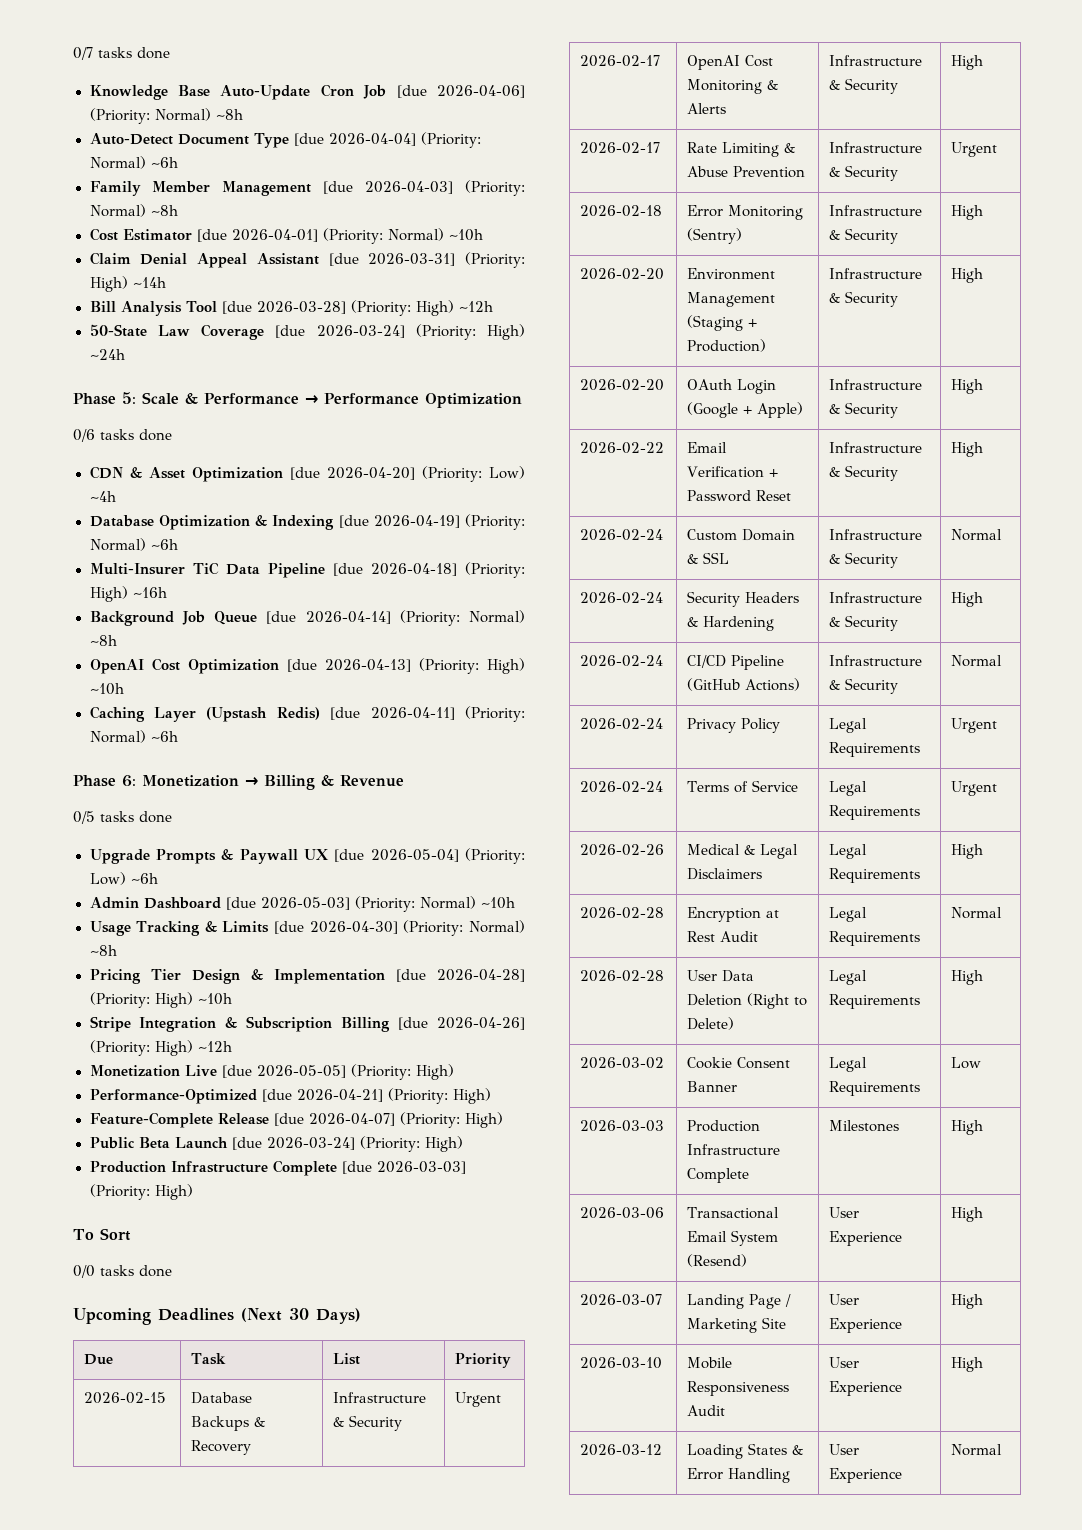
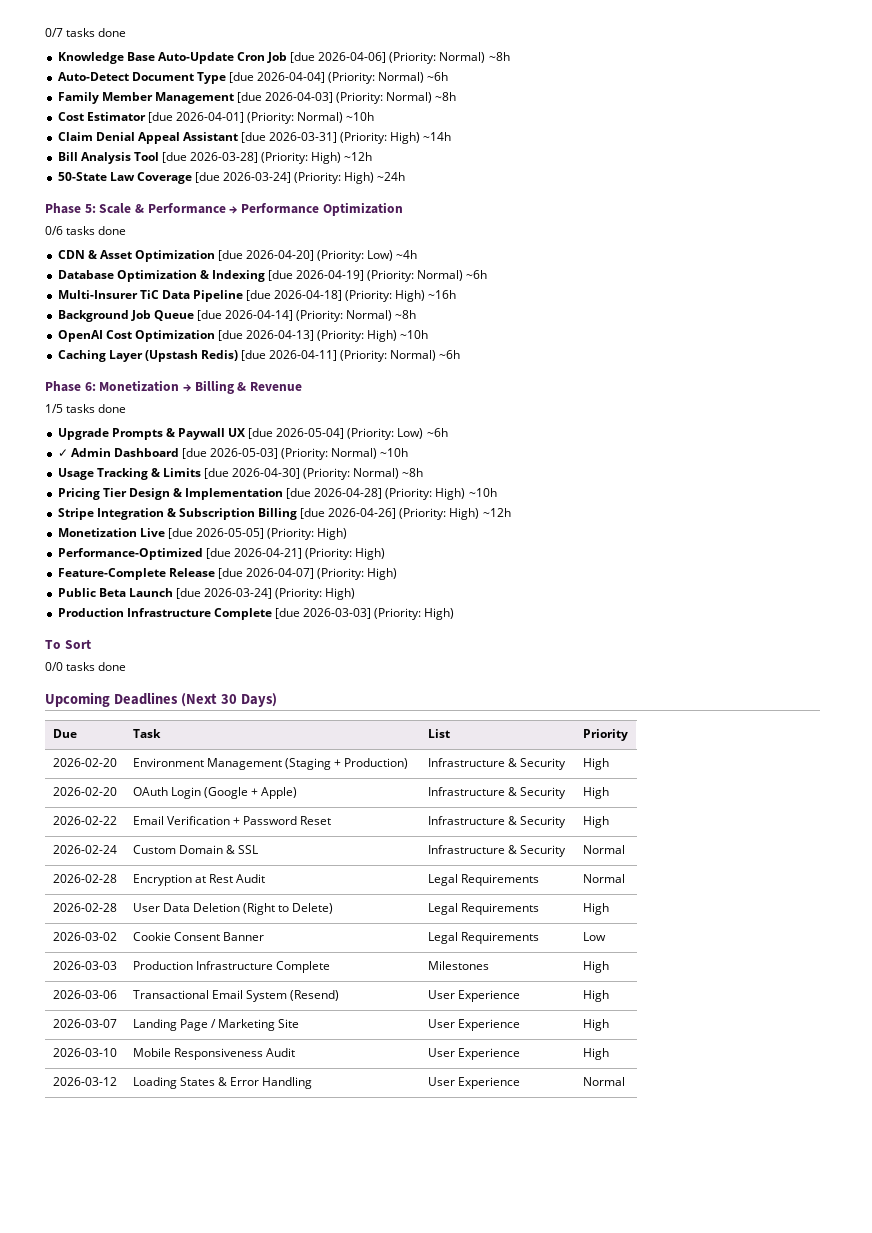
- 0/5 tasks done
+ 1/5 tasks done
- Admin Dashboard [due 2026-05-03] (Priority: Normal) ~10h
+ ✓ Admin Dashboard [due 2026-05-03] (Priority: Normal) ~10h
- 2026-02-15 | Database Backups & Recovery | Infrastructure & Security | Urgent
- 2026-02-17 | OpenAI Cost Monitoring & Alerts | Infrastructure & Security | High
- 2026-02-17 | Rate Limiting & Abuse Prevention | Infrastructure & Security | Urgent
- 2026-02-18 | Error Monitoring (Sentry) | Infrastructure & Security | High
- 2026-02-24 | Security Headers & Hardening | Infrastructure & Security | High
- 2026-02-24 | CI/CD Pipeline (GitHub Actions) | Infrastructure & Security | Normal
- 2026-02-24 | Privacy Policy | Legal Requirements | Urgent
- 2026-02-24 | Terms of Service | Legal Requirements | Urgent
- 2026-02-26 | Medical & Legal Disclaimers | Legal Requirements | High

